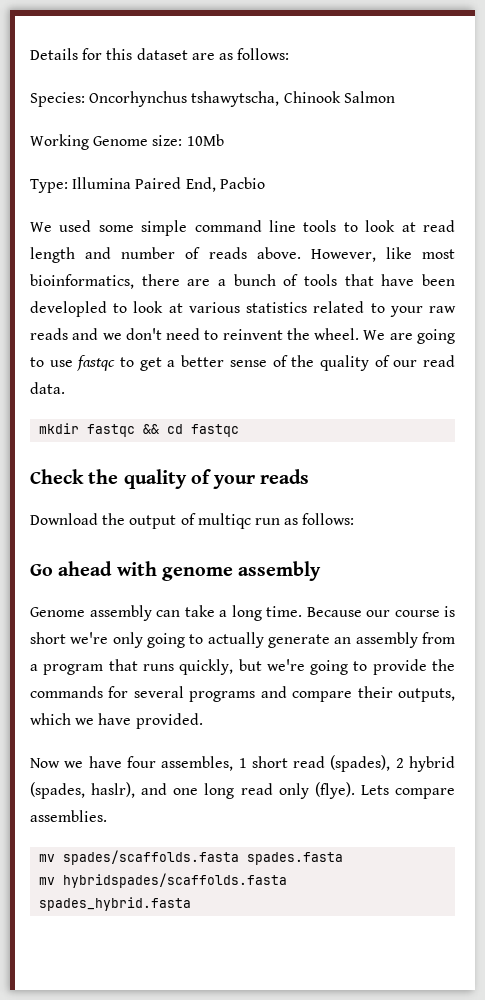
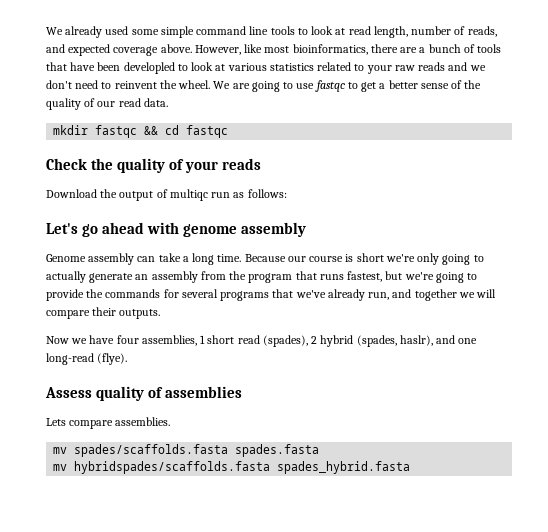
- Details for this dataset are as follows:
- Species: Oncorhynchus tshawytscha, Chinook Salmon
- Working Genome size: 10Mb
- Type: Illumina Paired End, Pacbio
- We used some simple command line tools to look at read length and number of reads above.
+ We already used some simple command line tools to look at read length, number of reads, and expected coverage above.
- Go ahead with genome assembly
+ Let's go ahead with genome assembly
- Because our course is short we're only going to actually generate an assembly from a program that runs quickly, but we're going to provide the commands for several programs and compare their outputs, which we have provided.
+ Because our course is short we're only going to actually generate an assembly from the program that runs fastest, but we're going to provide the commands for several programs that we've already run, and together we will compare their outputs.
- Now we have four assembles, 1 short read (spades), 2 hybrid (spades, haslr), and one long read only (flye). Lets compare assemblies.
+ Now we have four assemblies, 1 short read (spades), 2 hybrid (spades, haslr), and one long-read (flye).
+ Assess quality of assemblies
+ Lets compare assemblies.

